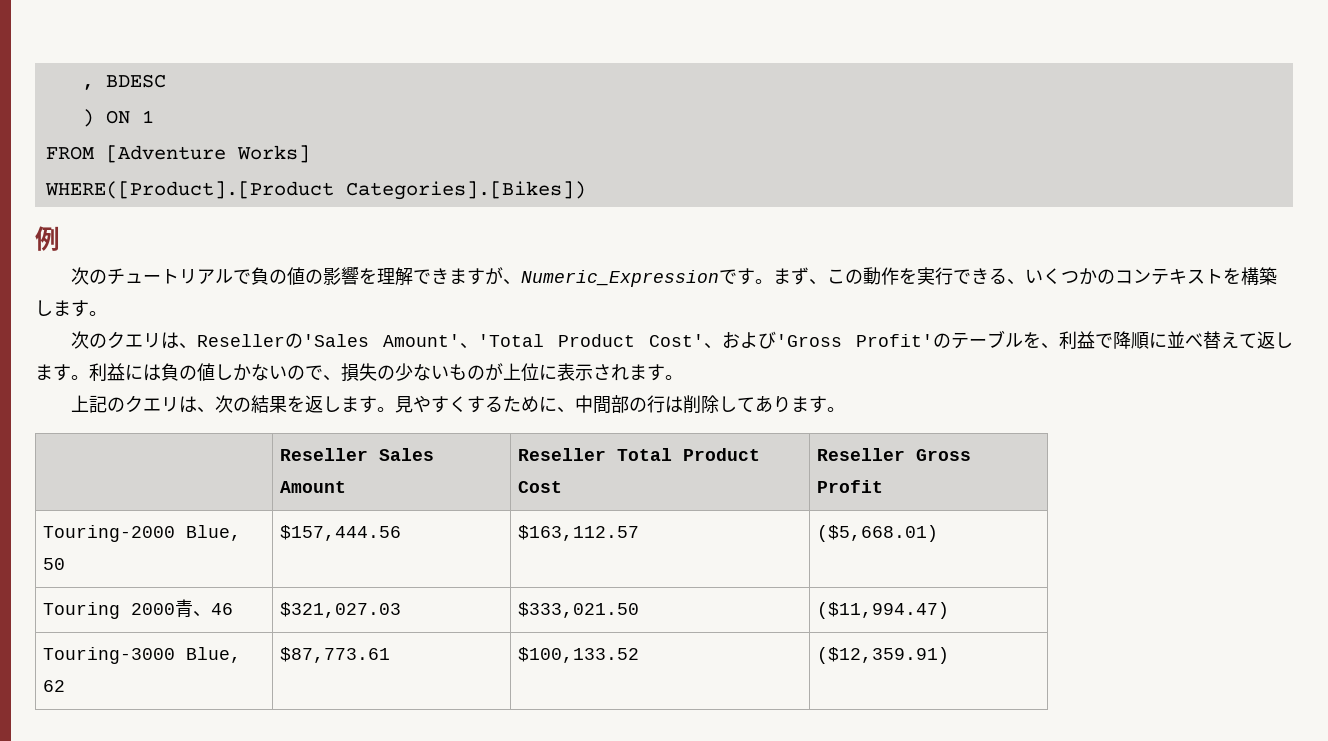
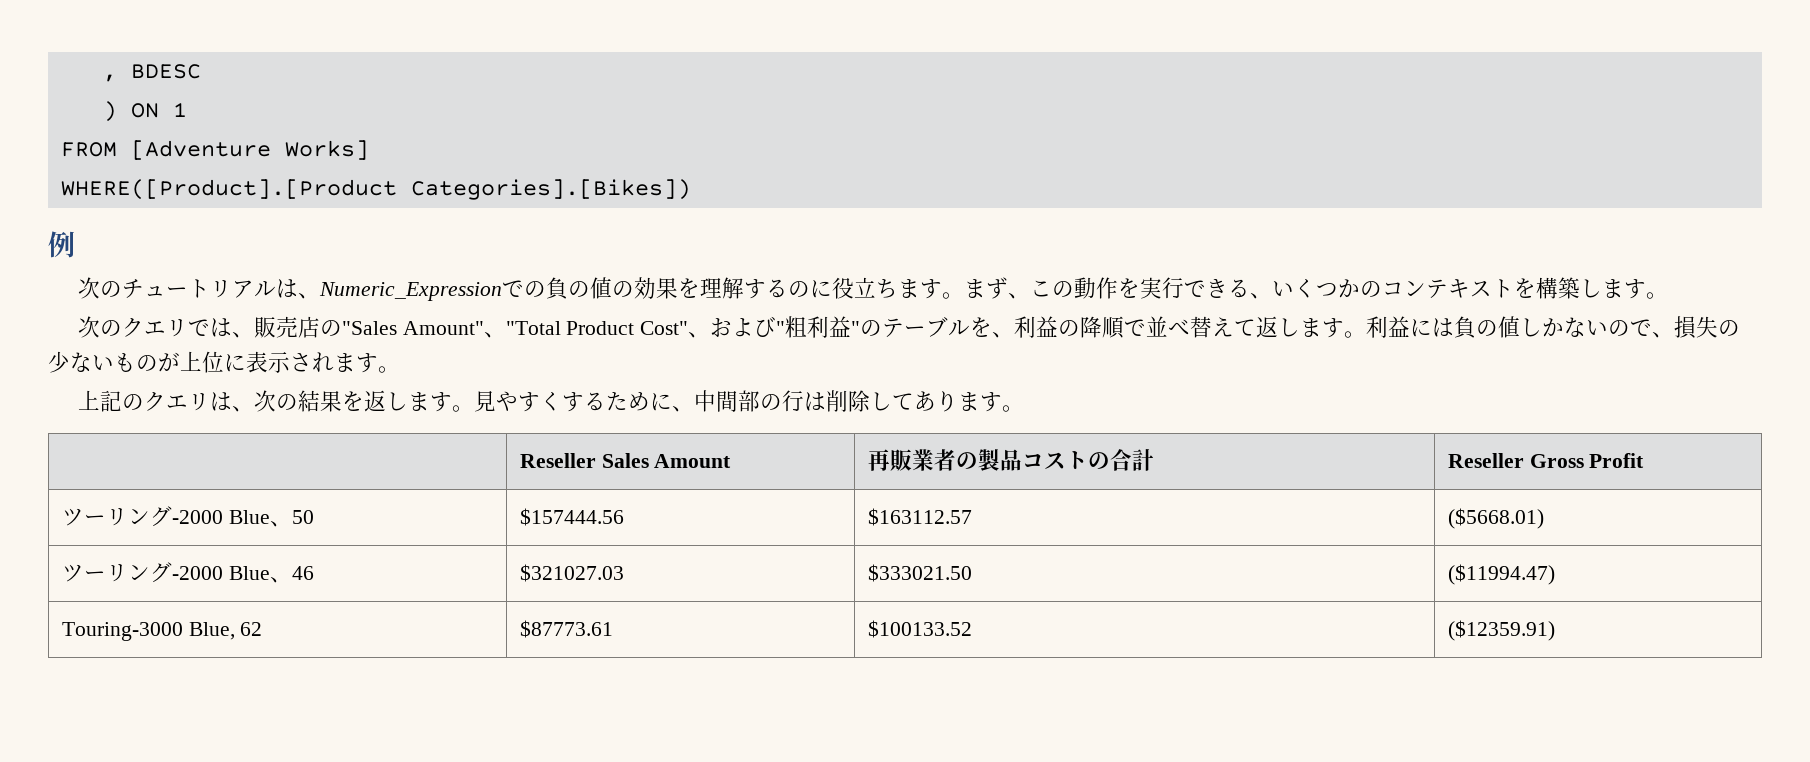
- 次のチュートリアルで負の値の影響を理解できますが、Numeric_Expressionです。
+ 次のチュートリアルは、Numeric_Expressionでの負の値の効果を理解するのに役立ちます。
- 次のクエリは、Resellerの'Sales Amount'、'Total Product Cost'、および'Gross Profit'のテーブルを、利益で降順に並べ替えて返します。
+ 次のクエリでは、販売店の"Sales Amount"、"Total Product Cost"、および"粗利益"のテーブルを、利益の降順で並べ替えて返します。
- | Reseller Sales Amount | Reseller Total Product Cost | Reseller Gross Profit
- Touring-2000 Blue, 50 | $157,444.56 | $163,112.57 | ($5,668.01)
- Touring 2000青、46 | $321,027.03 | $333,021.50 | ($11,994.47)
+ | Reseller Sales Amount | 再販業者の製品コストの合計 | Reseller Gross Profit
+ ツーリング-2000 Blue、50 | $157444.56 | $163112.57 | ($5668.01)
+ ツーリング-2000 Blue、46 | $321027.03 | $333021.50 | ($11994.47)
- Touring-3000 Blue, 62 | $87,773.61 | $100,133.52 | ($12,359.91)
+ Touring-3000 Blue, 62 | $87773.61 | $100133.52 | ($12359.91)

